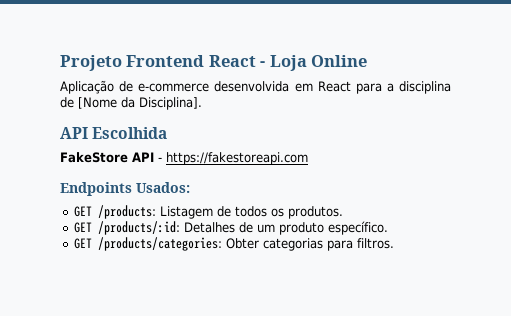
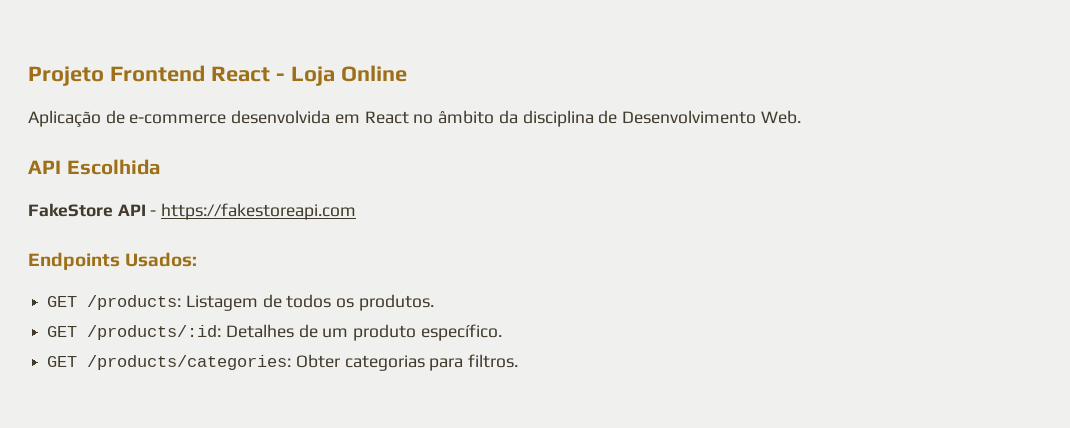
- Aplicação de e-commerce desenvolvida em React para a disciplina de [Nome da Disciplina].
+ Aplicação de e-commerce desenvolvida em React no âmbito da disciplina de Desenvolvimento Web.

